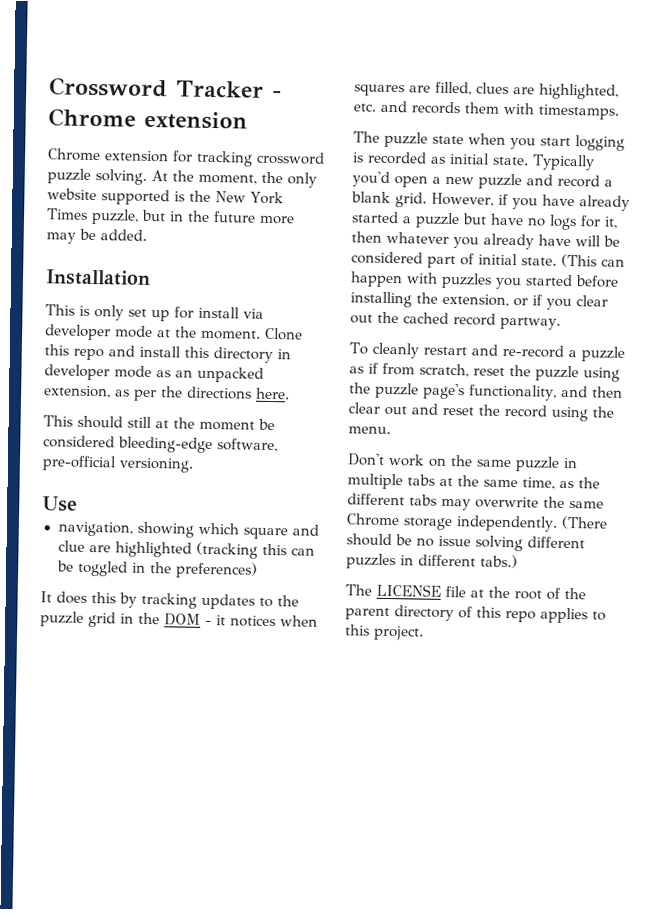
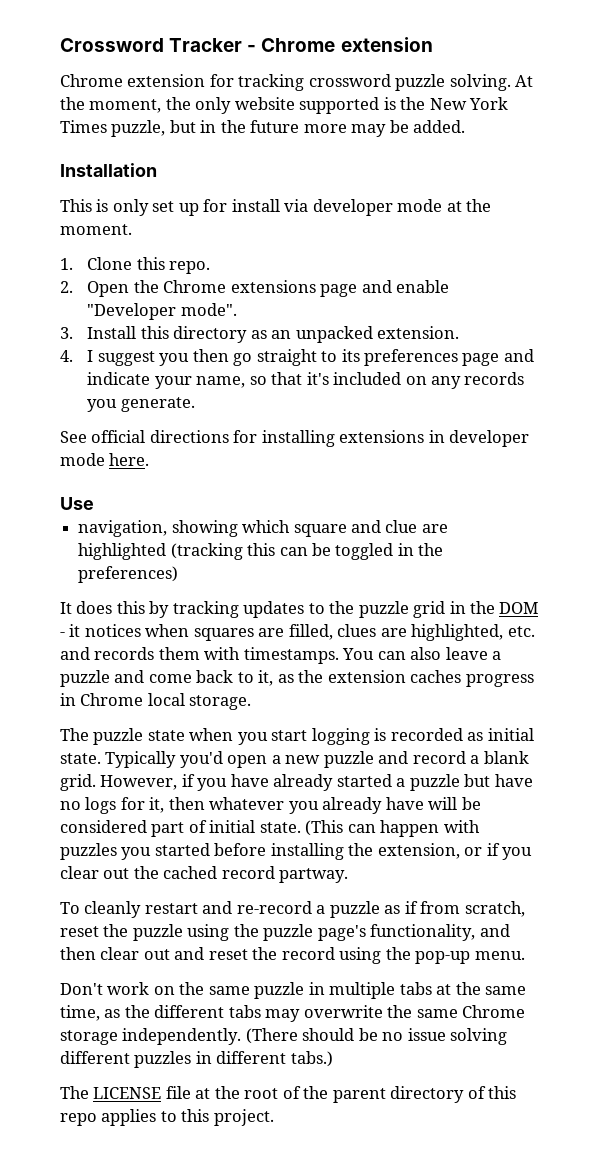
- This is only set up for install via developer mode at the moment. Clone this repo and install this directory in developer mode as an unpacked extension, as per the directions here.
- This should still at the moment be considered bleeding-edge software, pre-official versioning.
+ This is only set up for install via developer mode at the moment.
+ 1. Clone this repo.
+ 2. Open the Chrome extensions page and enable "Developer mode".
+ 3. Install this directory as an unpacked extension.
+ 4. I suggest you then go straight to its preferences page and indicate your name, so that it's included on any records you generate.
+ See official directions for installing extensions in developer mode here.
+ You can also leave a puzzle and come back to it, as the extension caches progress in Chrome local storage.
- To cleanly restart and re-record a puzzle as if from scratch, reset the puzzle using the puzzle page's functionality, and then clear out and reset the record using the menu.
+ To cleanly restart and re-record a puzzle as if from scratch, reset the puzzle using the puzzle page's functionality, and then clear out and reset the record using the pop-up menu.

